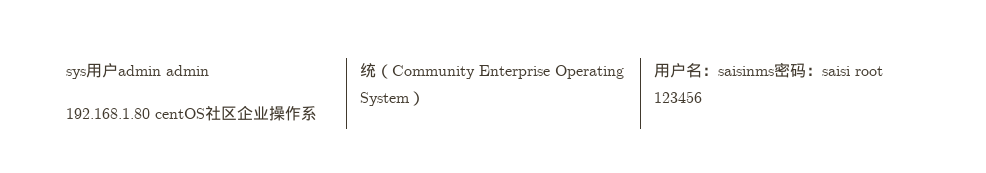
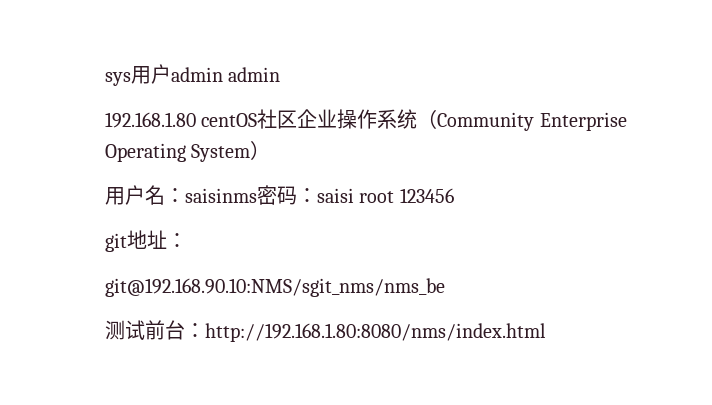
+ git地址：
+ git@192.168.90.10:NMS/sgit_nms/nms_be
+ 测试前台：http://192.168.1.80:8080/nms/index.html

